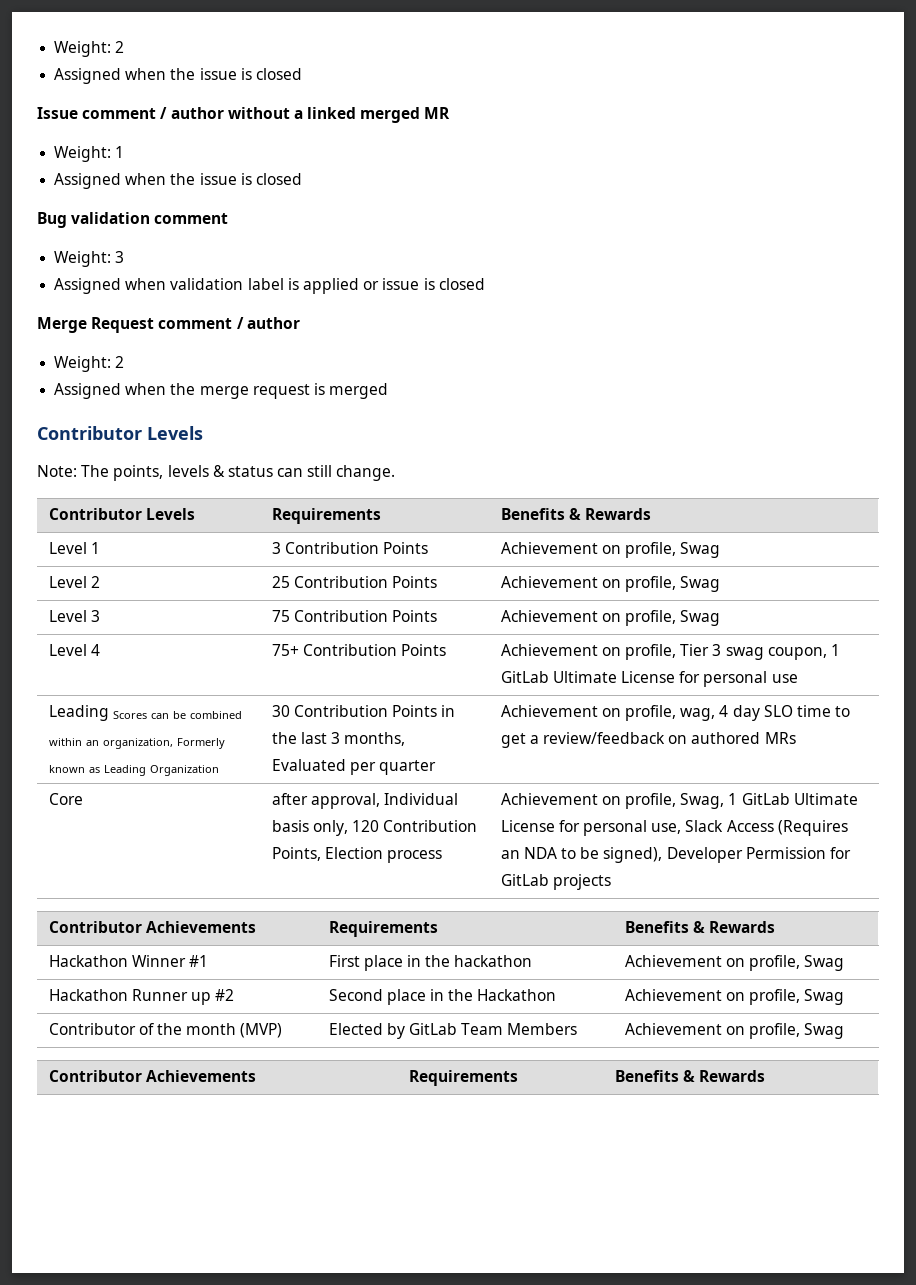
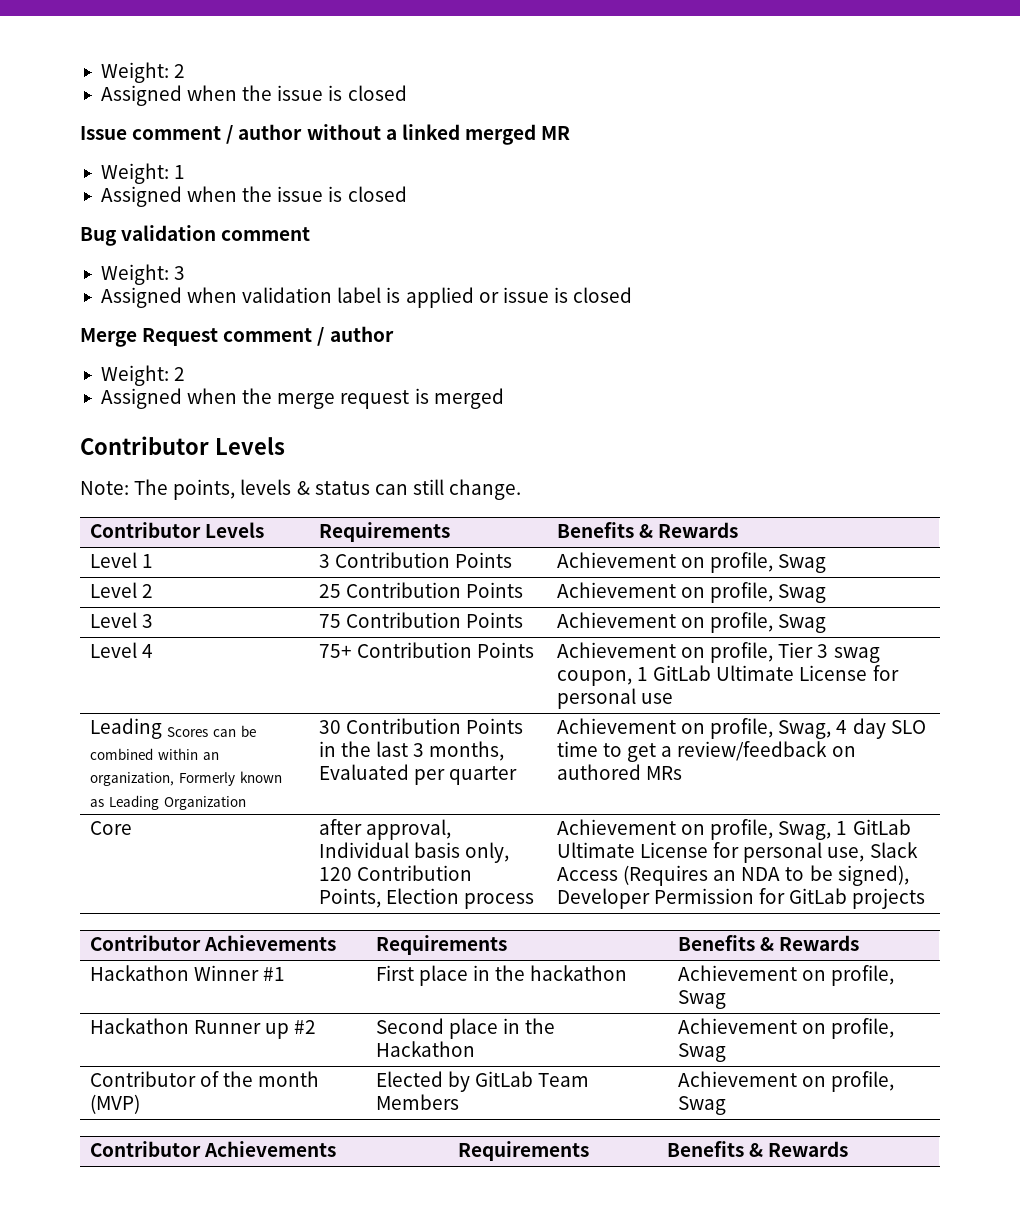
- Leading Scores can be combined within an organization, Formerly known as Leading Organization | 30 Contribution Points in the last 3 months, Evaluated per quarter | Achievement on profile, wag, 4 day SLO time to get a review/feedback on authored MRs
+ Leading Scores can be combined within an organization, Formerly known as Leading Organization | 30 Contribution Points in the last 3 months, Evaluated per quarter | Achievement on profile, Swag, 4 day SLO time to get a review/feedback on authored MRs

